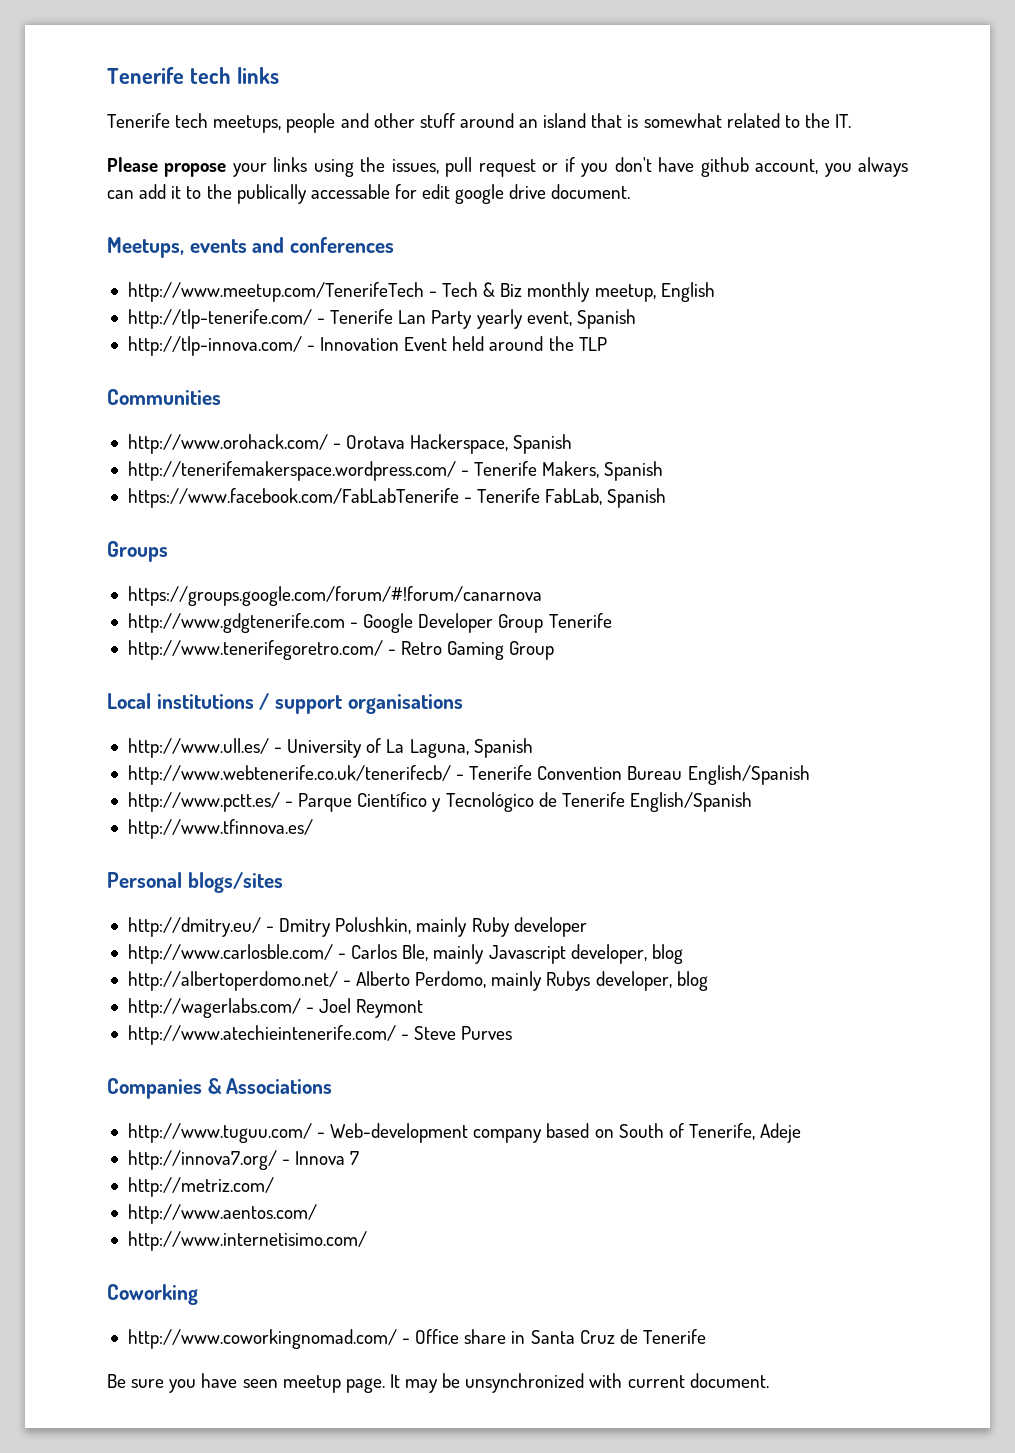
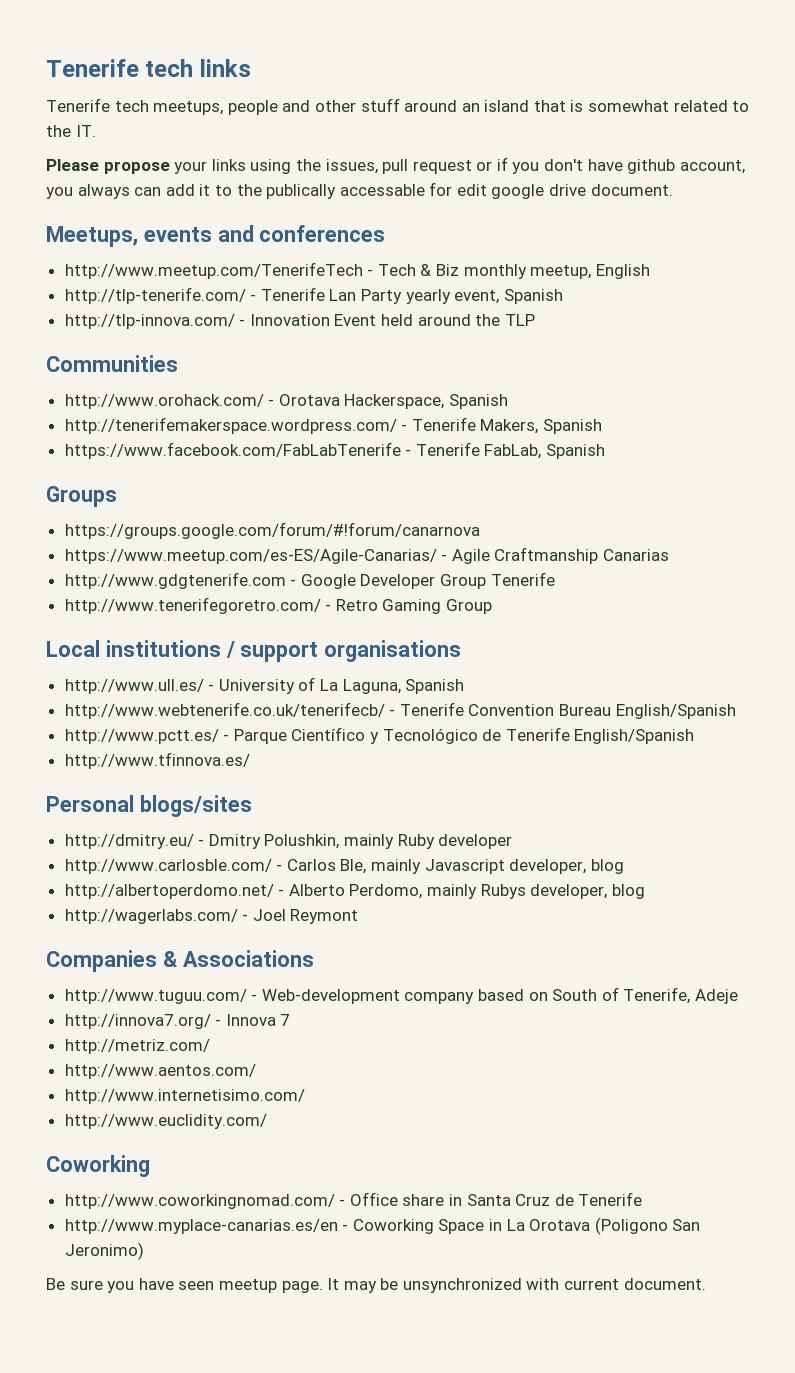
+ https://www.meetup.com/es-ES/Agile-Canarias/ - Agile Craftmanship Canarias
- http://www.atechieintenerife.com/ - Steve Purves
+ http://www.euclidity.com/
+ http://www.myplace-canarias.es/en - Coworking Space in La Orotava (Poligono San Jeronimo)

